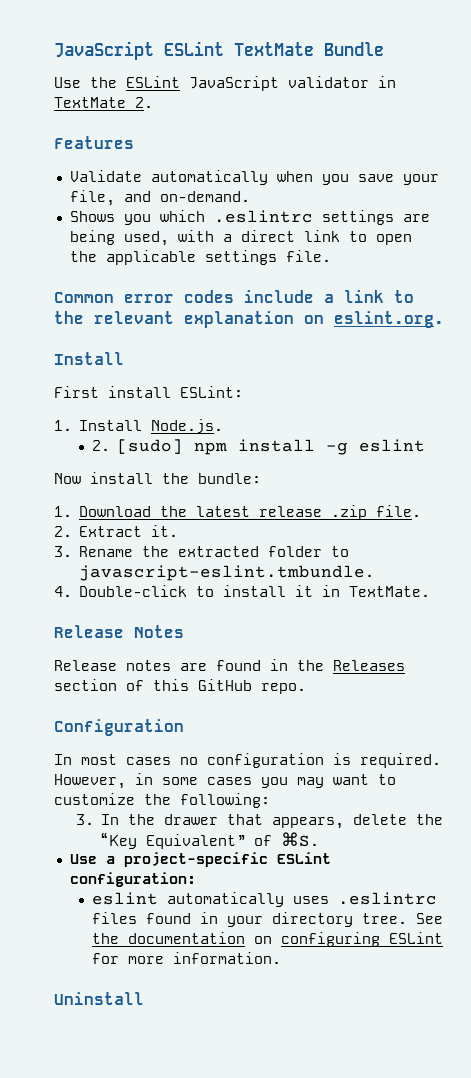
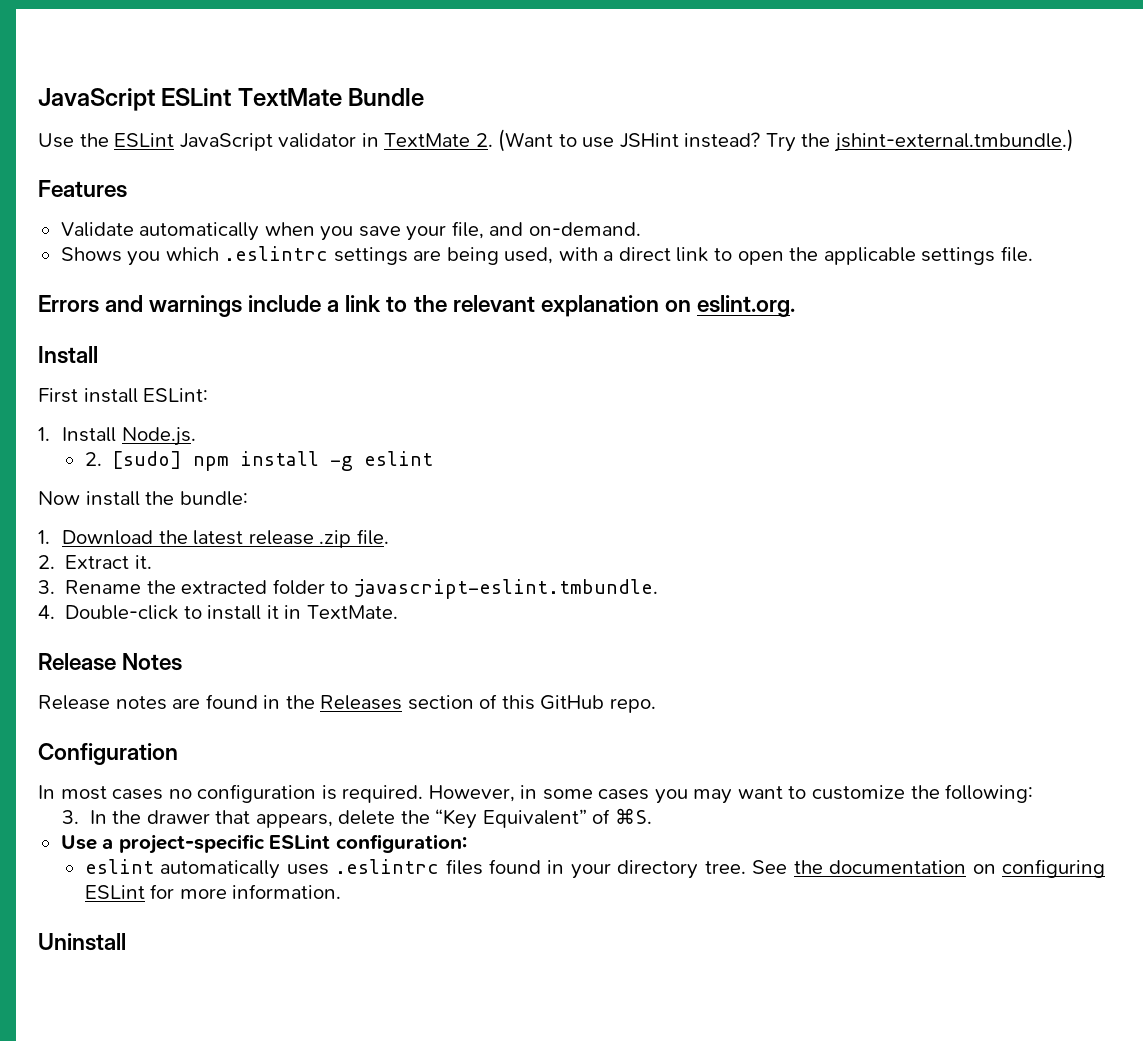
- Use the ESLint JavaScript validator in TextMate 2.
+ Use the ESLint JavaScript validator in TextMate 2. (Want to use JSHint instead? Try the jshint-external.tmbundle.)
- Common error codes include a link to the relevant explanation on eslint.org.
+ Errors and warnings include a link to the relevant explanation on eslint.org.

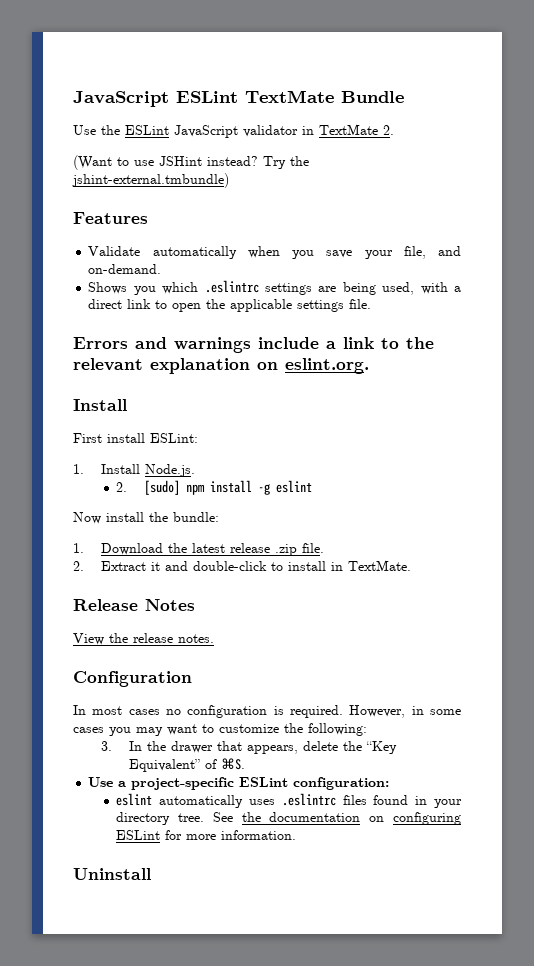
- Use the ESLint JavaScript validator in TextMate 2. (Want to use JSHint instead?
+ Use the ESLint JavaScript validator in TextMate 2.
+ (Want to use JSHint instead?
- Try the jshint-external.tmbundle.)
+ Try the jshint-external.tmbundle)
- 2. Extract it.
- 3. Rename the extracted folder to javascript-eslint.tmbundle.
- 4. Double-click to install it in TextMate.
+ 2. Extract it and double-click to install in TextMate.
- Release notes are found in the Releases section of this GitHub repo.
+ View the release notes.

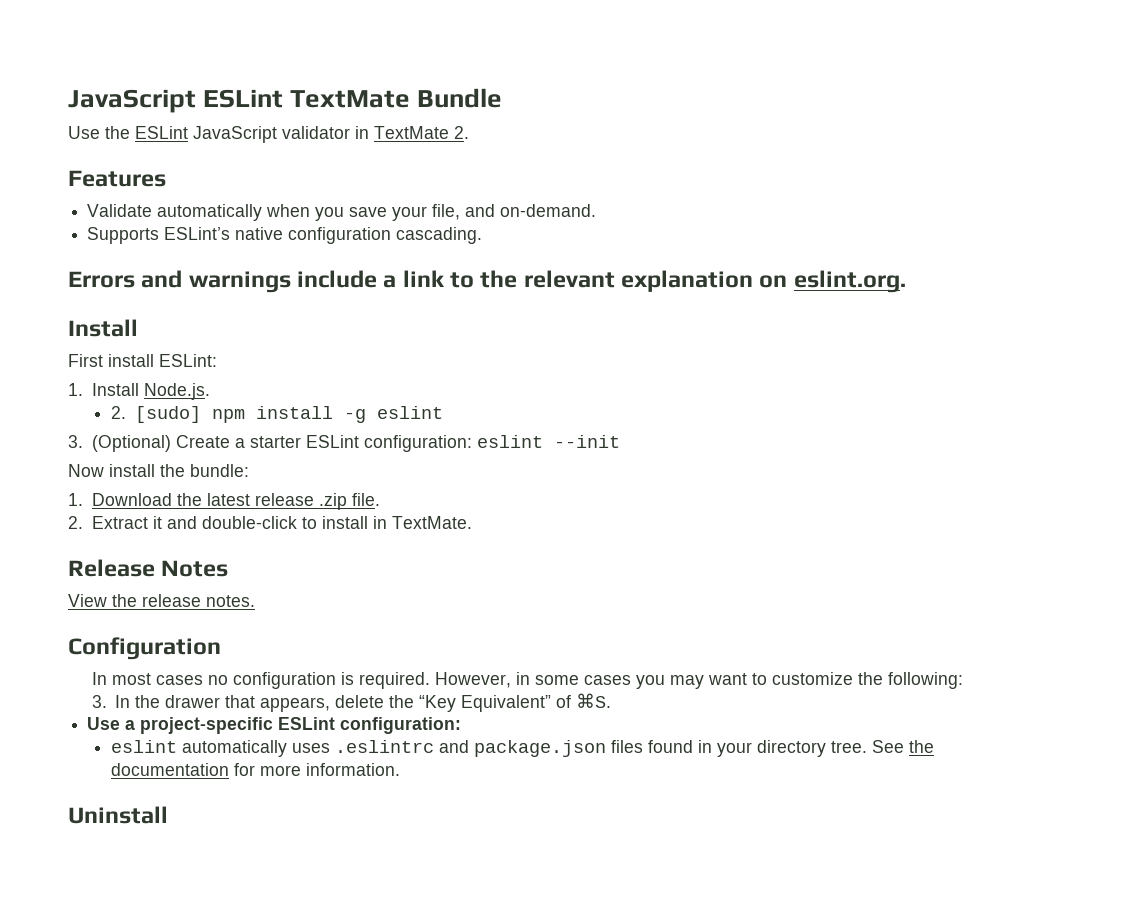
- (Want to use JSHint instead? Try the jshint-external.tmbundle)
- Shows you which .eslintrc settings are being used, with a direct link to open the applicable settings file.
+ Supports ESLint’s native configuration cascading.
+ 3. (Optional) Create a starter ESLint configuration: eslint --init
- eslint automatically uses .eslintrc files found in your directory tree.
+ eslint automatically uses .eslintrc and package.json files found in your directory tree.
- See the documentation on configuring ESLint for more information.
+ See the documentation for more information.

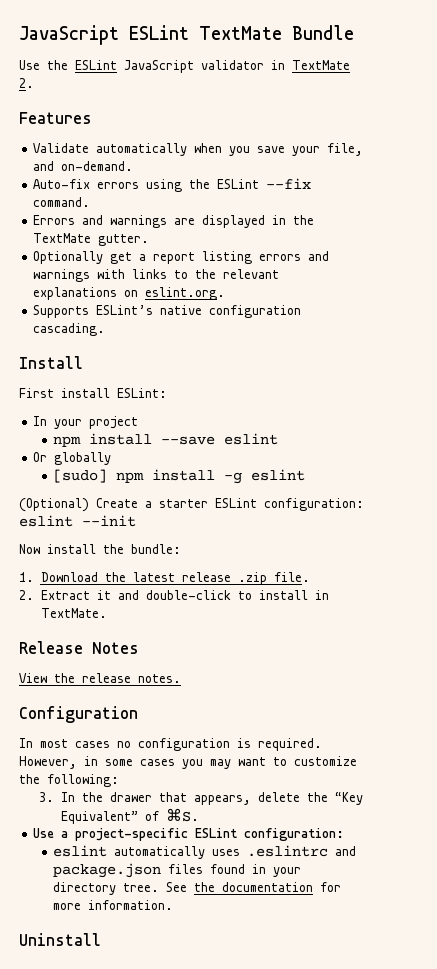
+ Auto-fix errors using the ESLint --fix command.
+ Errors and warnings are displayed in the TextMate gutter.
+ Optionally get a report listing errors and warnings with links to the relevant explanations on eslint.org.
- Errors and warnings include a link to the relevant explanation on eslint.org.
  Install
  First install ESLint:
- 1. Install Node.js.
- 2. [sudo] npm install -g eslint
+ In your project
+ npm install --save eslint
+ Or globally
+ [sudo] npm install -g eslint
- 3. (Optional) Create a starter ESLint configuration: eslint --init
+ (Optional) Create a starter ESLint configuration: eslint --init

